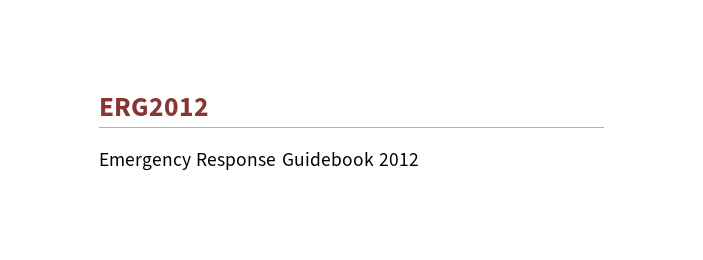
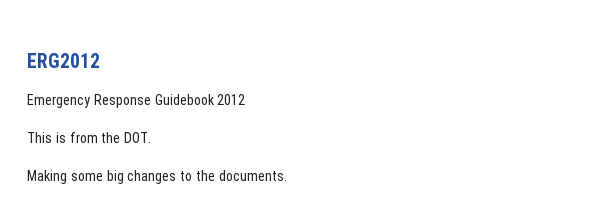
+ This is from the DOT.
+ Making some big changes to the documents.

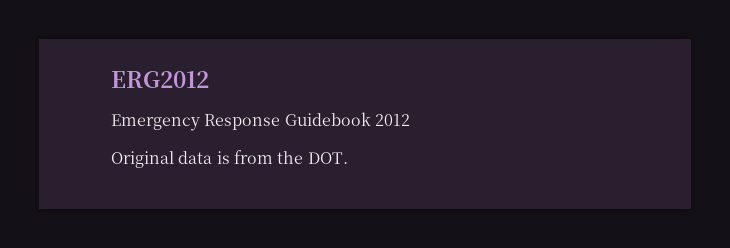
- This is from the DOT.
+ Original data is from the DOT.
- Making some big changes to the documents.

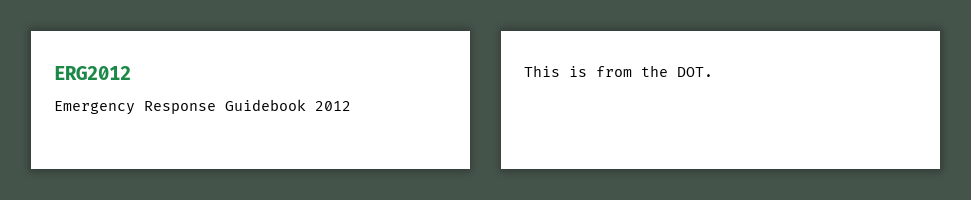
- Original data is from the DOT.
+ This is from the DOT.

